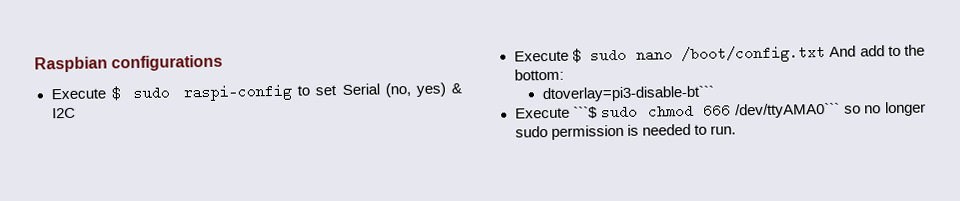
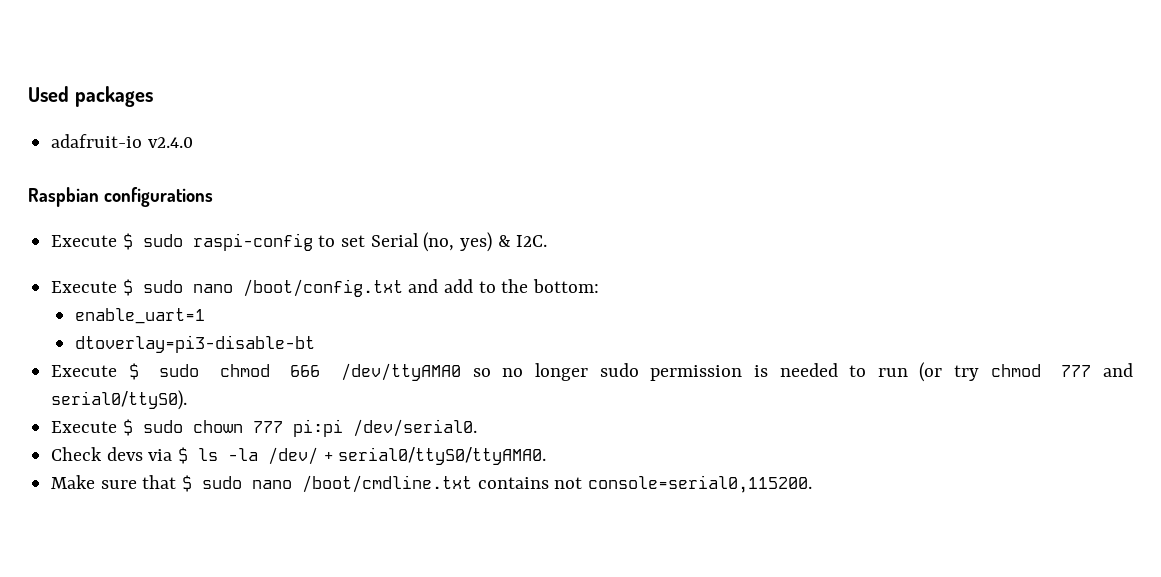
+ Used packages
+ adafruit-io v2.4.0
- Execute $ sudo raspi-config to set Serial (no, yes) & I2C
+ Execute $ sudo raspi-config to set Serial (no, yes) & I2C.
- Execute $ sudo nano /boot/config.txt And add to the bottom:
+ Execute $ sudo nano /boot/config.txt and add to the bottom:
- dtoverlay=pi3-disable-bt```
- Execute ```$ sudo chmod 666 /dev/ttyAMA0``` so no longer sudo permission is needed to run.
+ enable_uart=1
+ dtoverlay=pi3-disable-bt
+ Execute $ sudo chmod 666 /dev/ttyAMA0 so no longer sudo permission is needed to run (or try chmod 777 and serial0/ttyS0).
+ Execute $ sudo chown 777 pi:pi /dev/serial0.
+ Check devs via $ ls -la /dev/ + serial0/ttyS0/ttyAMA0.
+ Make sure that $ sudo nano /boot/cmdline.txt contains not console=serial0,115200.

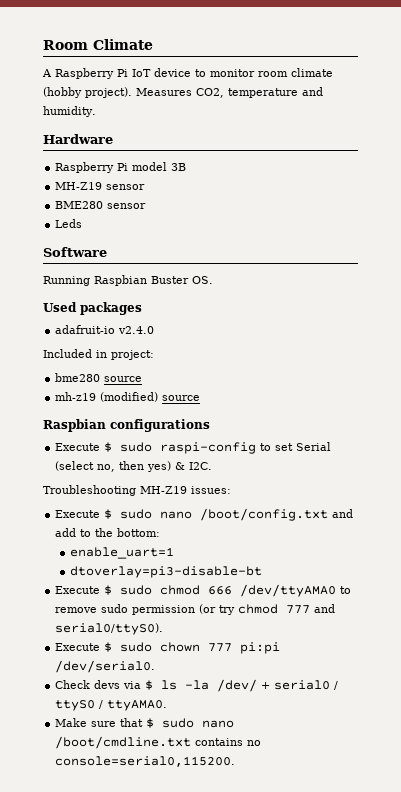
+ Room Climate
+ A Raspberry Pi IoT device to monitor room climate (hobby project). Measures CO2, temperature and humidity.
+ Hardware
+ Raspberry Pi model 3B
+ MH-Z19 sensor
+ BME280 sensor
+ Leds
+ Software
+ Running Raspbian Buster OS.
  Used packages
  adafruit-io v2.4.0
+ Included in project:
+ bme280 source
+ mh-z19 (modified) source
- Execute $ sudo raspi-config to set Serial (no, yes) & I2C.
+ Execute $ sudo raspi-config to set Serial (select no, then yes) & I2C.
+ Troubleshooting MH-Z19 issues:
- Execute $ sudo chmod 666 /dev/ttyAMA0 so no longer sudo permission is needed to run (or try chmod 777 and serial0/ttyS0).
+ Execute $ sudo chmod 666 /dev/ttyAMA0 to remove sudo permission (or try chmod 777 and serial0/ttyS0).
- Check devs via $ ls -la /dev/ + serial0/ttyS0/ttyAMA0.
+ Check devs via $ ls -la /dev/ + serial0 / ttyS0 / ttyAMA0.
- Make sure that $ sudo nano /boot/cmdline.txt contains not console=serial0,115200.
+ Make sure that $ sudo nano /boot/cmdline.txt contains no console=serial0,115200.

